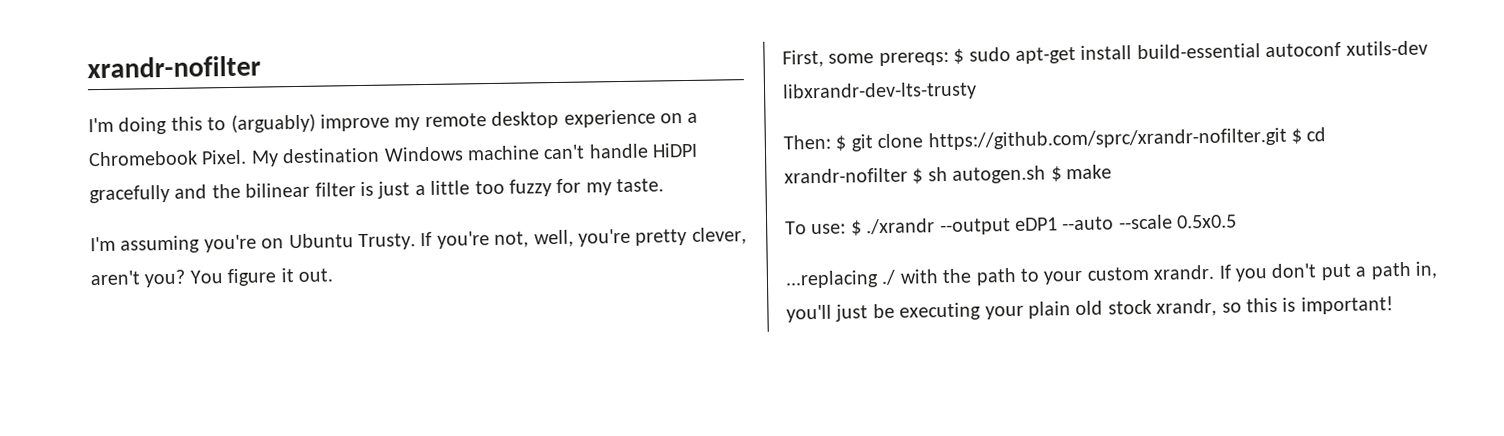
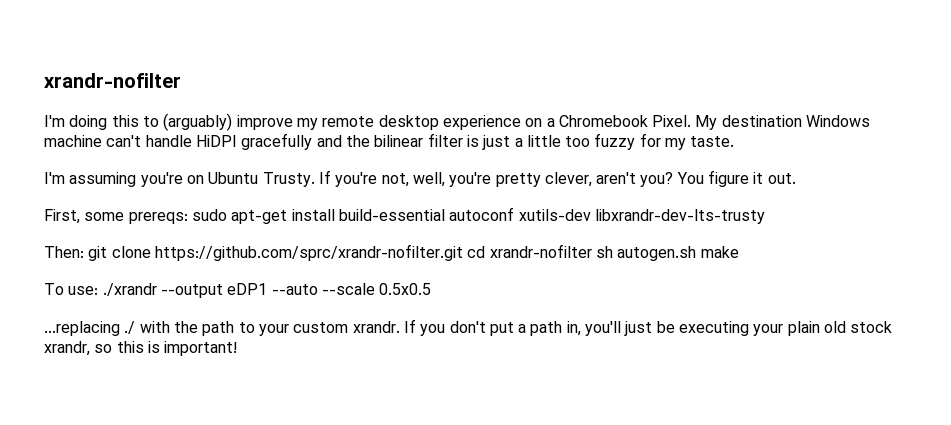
- First, some prereqs: $ sudo apt-get install build-essential autoconf xutils-dev libxrandr-dev-lts-trusty
+ First, some prereqs: sudo apt-get install build-essential autoconf xutils-dev libxrandr-dev-lts-trusty
- Then: $ git clone https://github.com/sprc/xrandr-nofilter.git $ cd xrandr-nofilter $ sh autogen.sh $ make
+ Then: git clone https://github.com/sprc/xrandr-nofilter.git cd xrandr-nofilter sh autogen.sh make
- To use: $ ./xrandr --output eDP1 --auto --scale 0.5x0.5
+ To use: ./xrandr --output eDP1 --auto --scale 0.5x0.5

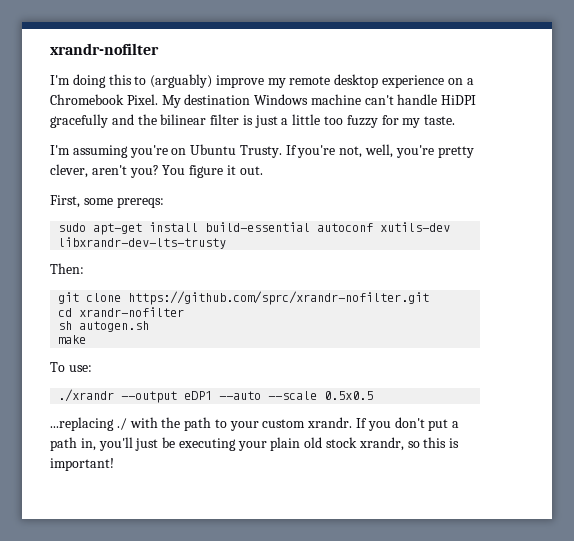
- First, some prereqs: sudo apt-get install build-essential autoconf xutils-dev libxrandr-dev-lts-trusty
+ First, some prereqs:
+ sudo apt-get install build-essential autoconf xutils-dev libxrandr-dev-lts-trusty
- Then: git clone https://github.com/sprc/xrandr-nofilter.git cd xrandr-nofilter sh autogen.sh make
+ Then:
+ git clone https://github.com/sprc/xrandr-nofilter.git
+ cd xrandr-nofilter
+ sh autogen.sh
+ make
- To use: ./xrandr --output eDP1 --auto --scale 0.5x0.5
+ To use:
+ ./xrandr --output eDP1 --auto --scale 0.5x0.5

